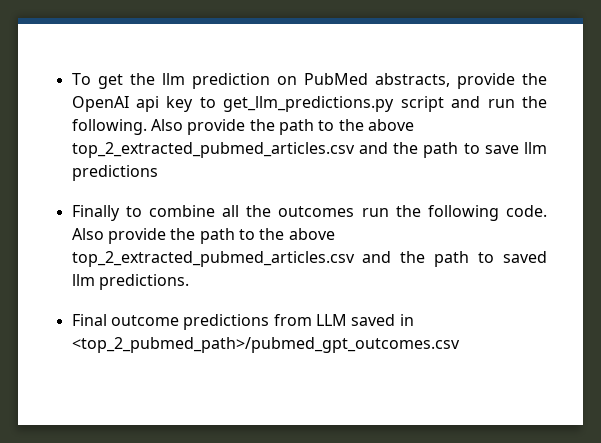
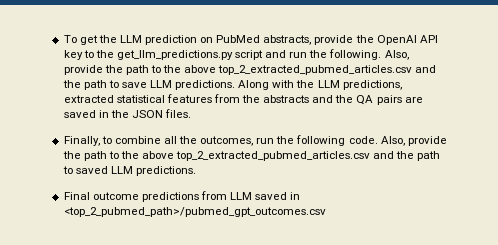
- To get the llm prediction on PubMed abstracts, provide the OpenAI api key to get_llm_predictions.py script and run the following.
+ To get the LLM prediction on PubMed abstracts, provide the OpenAI API key to the get_llm_predictions.py script and run the following.
- Also provide the path to the above top_2_extracted_pubmed_articles.csv and the path to save llm predictions
- Finally to combine all the outcomes run the following code.
+ Also, provide the path to the above top_2_extracted_pubmed_articles.csv and the path to save LLM predictions. Along with the LLM predictions, extracted statistical features from the abstracts and the QA pairs are saved in the JSON files.
+ Finally, to combine all the outcomes, run the following code.
- Also provide the path to the above top_2_extracted_pubmed_articles.csv and the path to saved llm predictions.
+ Also, provide the path to the above top_2_extracted_pubmed_articles.csv and the path to saved LLM predictions.

